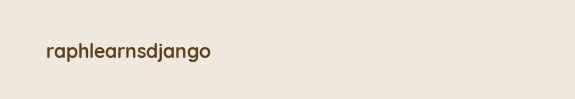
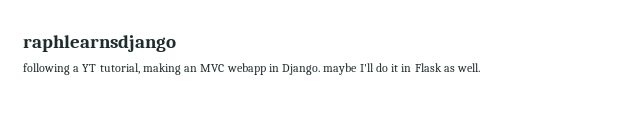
+ following a YT tutorial, making an MVC webapp in Django. maybe I'll do it in Flask as well.

